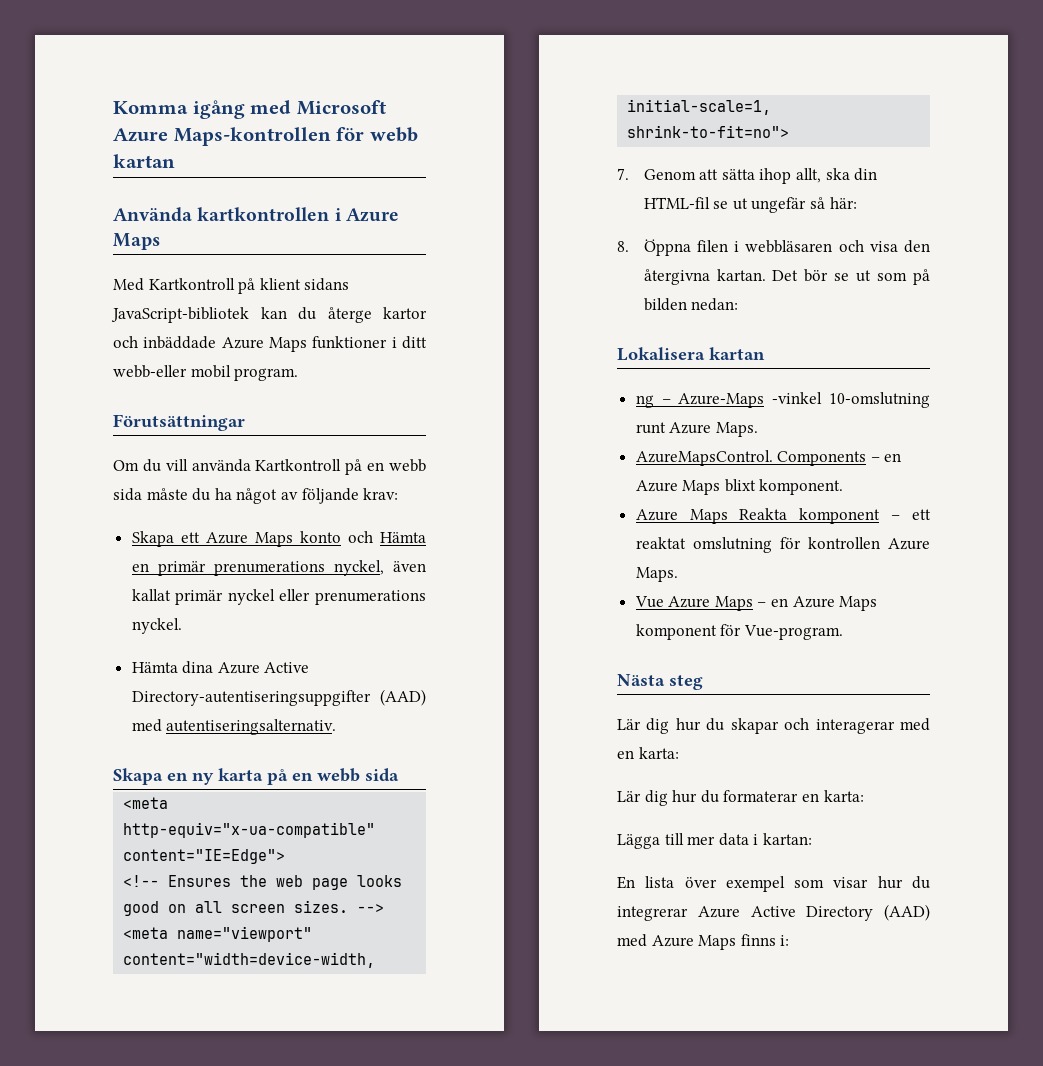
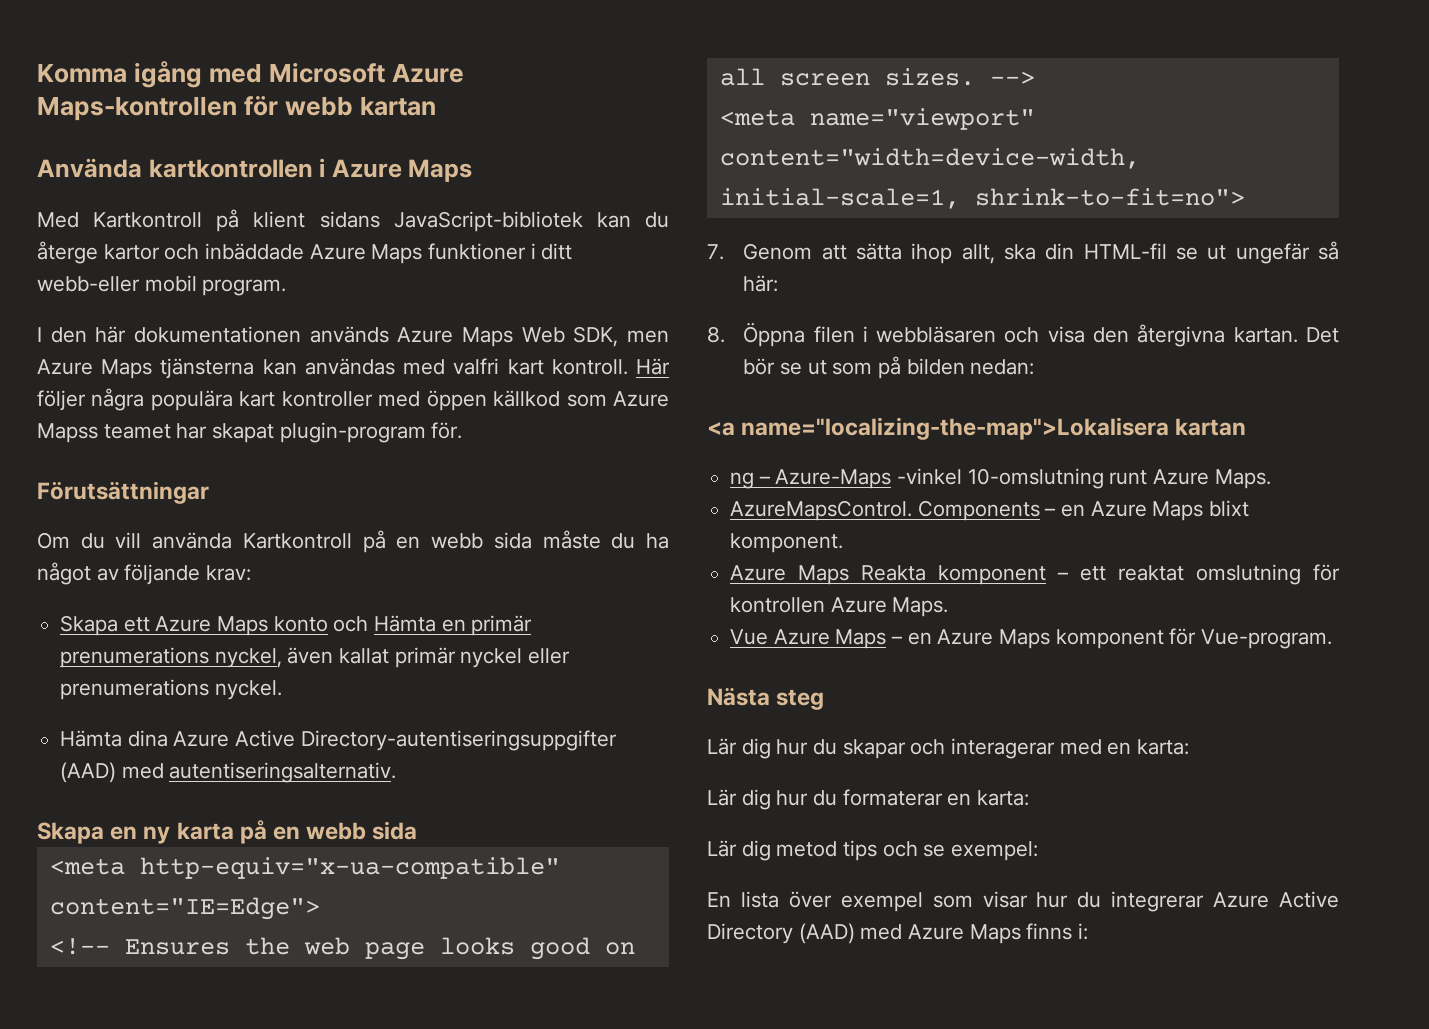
+ I den här dokumentationen används Azure Maps Web SDK, men Azure Maps tjänsterna kan användas med valfri kart kontroll. Här följer några populära kart kontroller med öppen källkod som Azure Mapss teamet har skapat plugin-program för.
- Lokalisera kartan
+ <a name="localizing-the-map">Lokalisera kartan
- Lägga till mer data i kartan:
+ Lär dig metod tips och se exempel:

